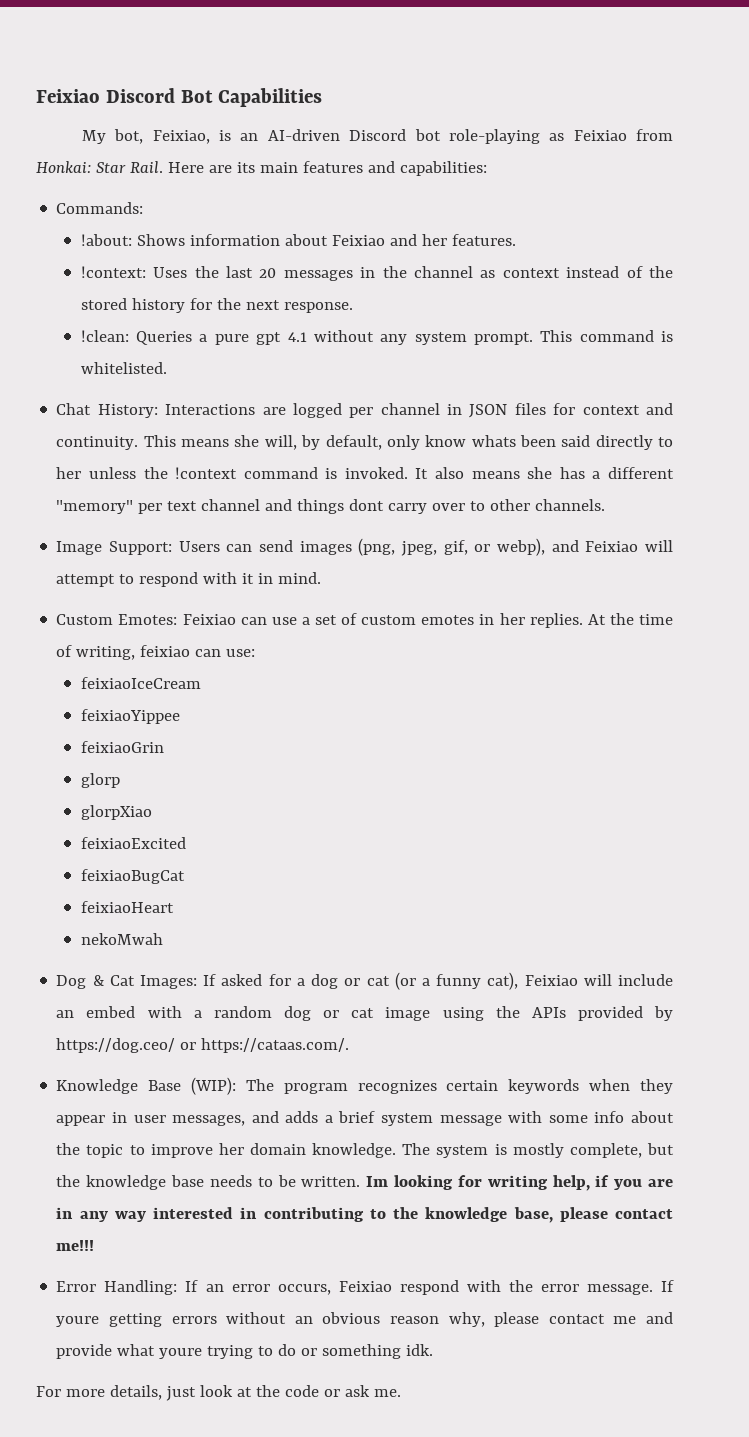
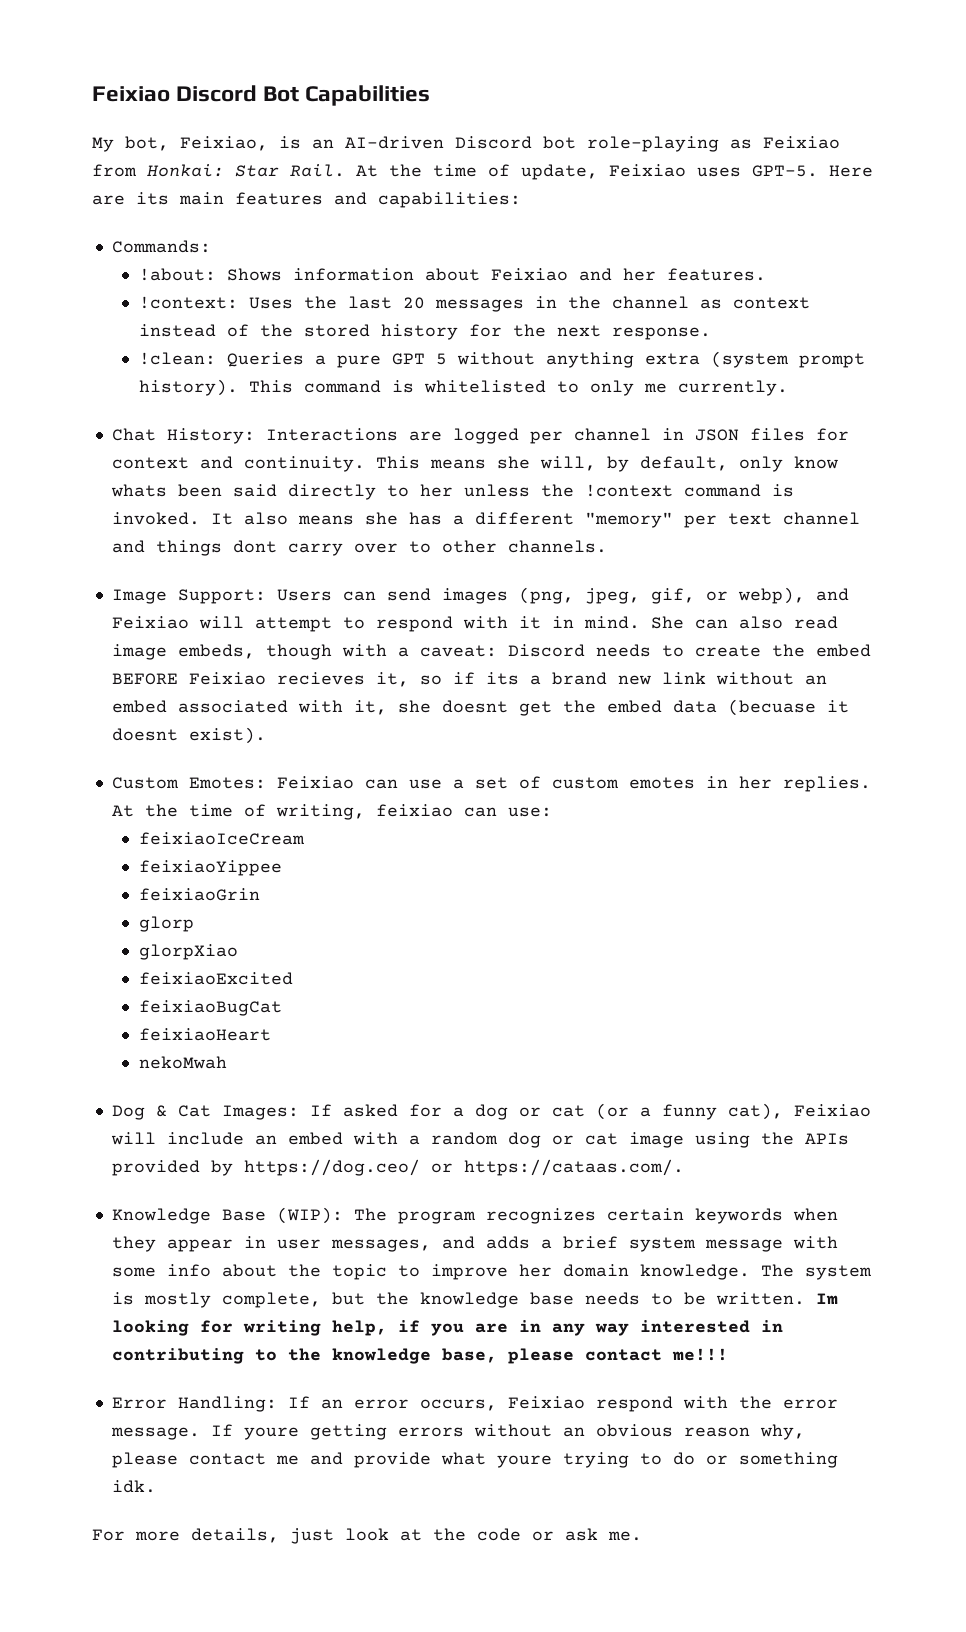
+ At the time of update, Feixiao uses GPT-5.
- !clean: Queries a pure gpt 4.1 without any system prompt. This command is whitelisted.
+ !clean: Queries a pure GPT 5 without anything extra (system prompt history). This command is whitelisted to only me currently.
+ She can also read image embeds, though with a caveat: Discord needs to create the embed BEFORE Feixiao recieves it, so if its a brand new link without an embed associated with it, she doesnt get the embed data (becuase it doesnt exist).

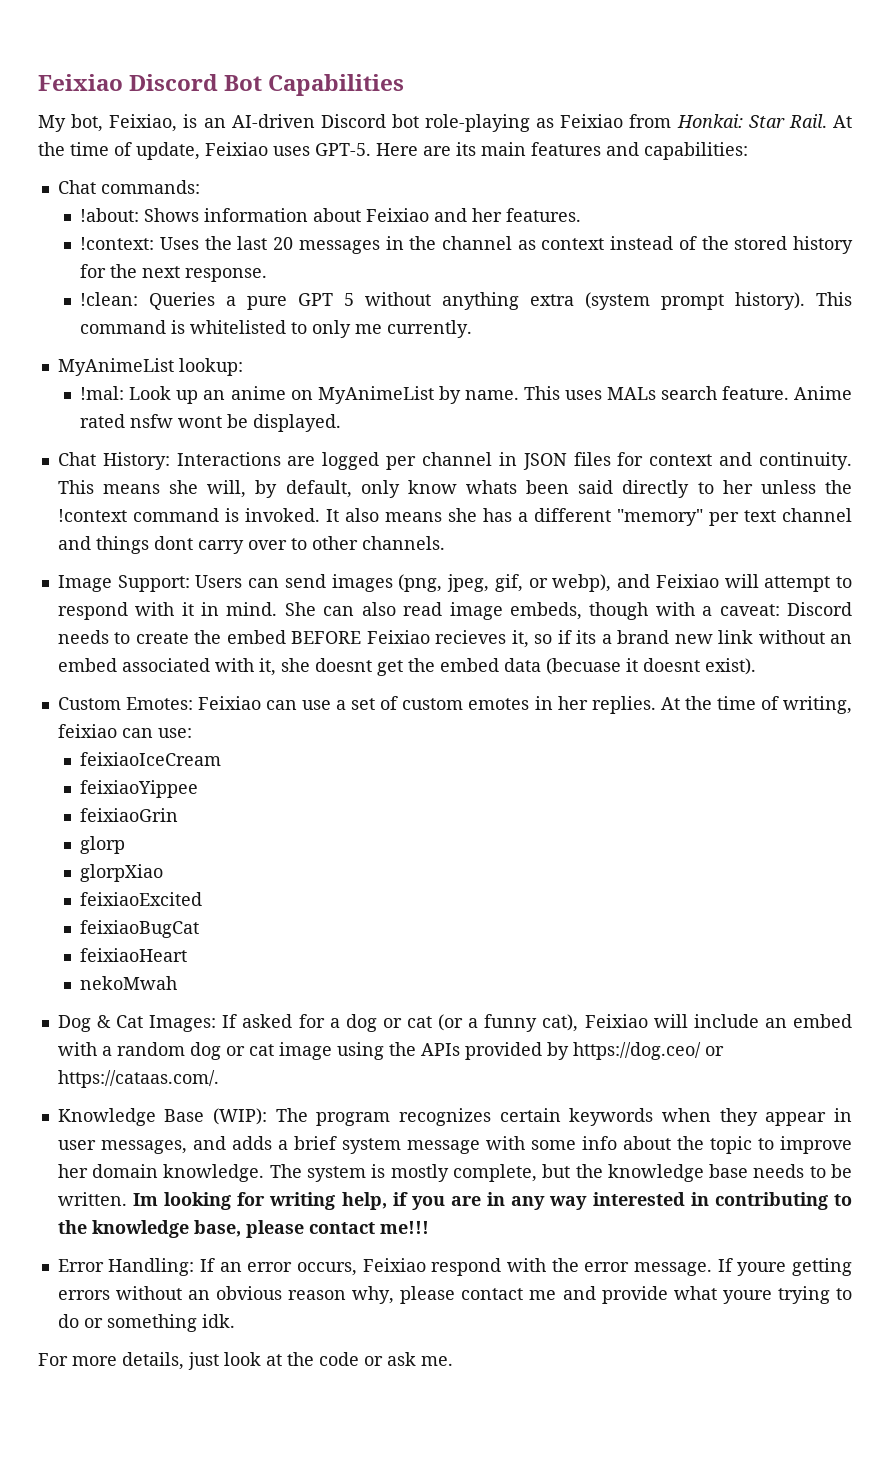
- Commands:
+ Chat commands:
+ MyAnimeList lookup:
+ !mal: Look up an anime on MyAnimeList by name. This uses MALs search feature. Anime rated nsfw wont be displayed.

